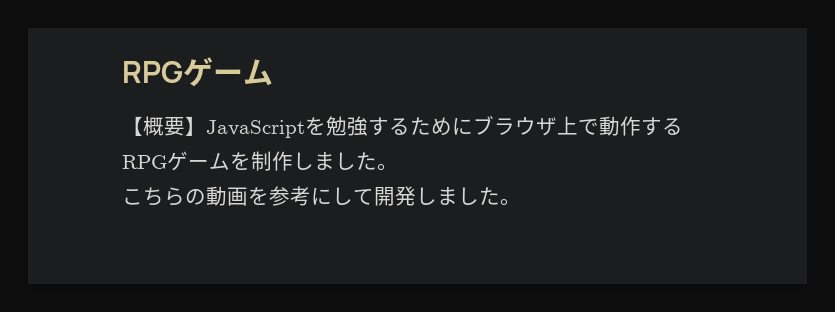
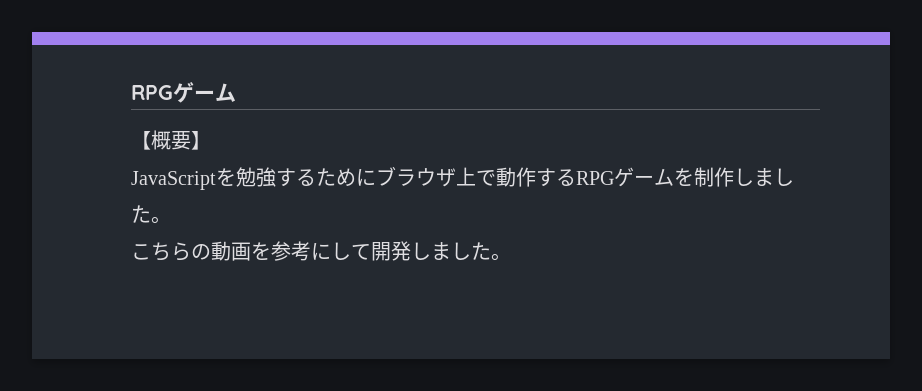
- 【概要】JavaScriptを勉強するためにブラウザ上で動作するRPGゲームを制作しました。
+ 【概要】
+ JavaScriptを勉強するためにブラウザ上で動作するRPGゲームを制作しました。

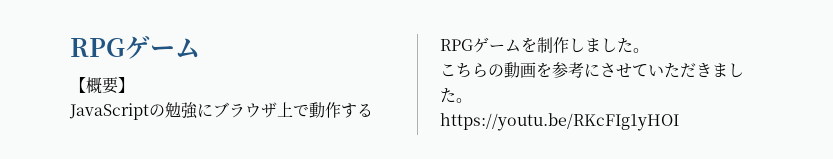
- JavaScriptを勉強するためにブラウザ上で動作するRPGゲームを制作しました。
+ JavaScriptの勉強にブラウザ上で動作するRPGゲームを制作しました。
- こちらの動画を参考にして開発しました。
+ こちらの動画を参考にさせていただきました。
+ https://youtu.be/RKcFIg1yHOI

